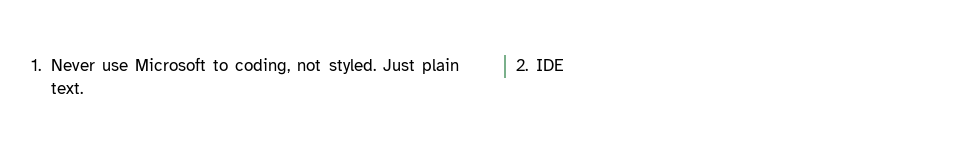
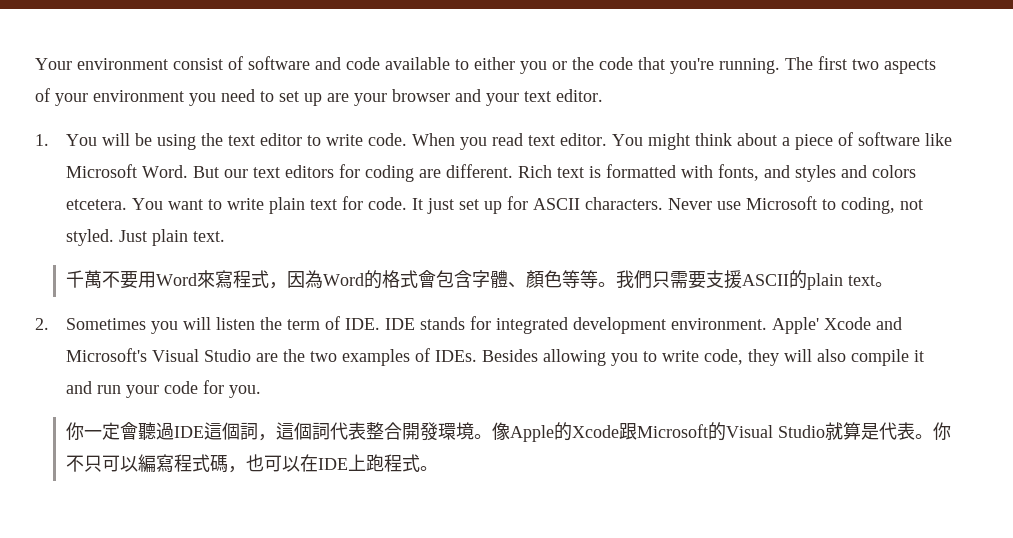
- 1. Never use Microsoft to coding, not styled.
+ Your environment consist of software and code available to either you or the code that you're running. The first two aspects of your environment you need to set up are your browser and your text editor.
+ 1. You will be using the text editor to write code. When you read text editor. You might think about a piece of software like Microsoft Word. But our text editors for coding are different. Rich text is formatted with fonts, and styles and colors etcetera. You want to write plain text for code. It just set up for ASCII characters. Never use Microsoft to coding, not styled.
- 2. IDE
+ 千萬不要用Word來寫程式，因為Word的格式會包含字體、顏色等等。我們只需要支援ASCII的plain text。
+ 2. Sometimes you will listen the term of IDE. IDE stands for integrated development environment. Apple' Xcode and Microsoft's Visual Studio are the two examples of IDEs. Besides allowing you to write code, they will also compile it and run your code for you.
+ 你一定會聽過IDE這個詞，這個詞代表整合開發環境。像Apple的Xcode跟Microsoft的Visual Studio就算是代表。你不只可以編寫程式碼，也可以在IDE上跑程式。

